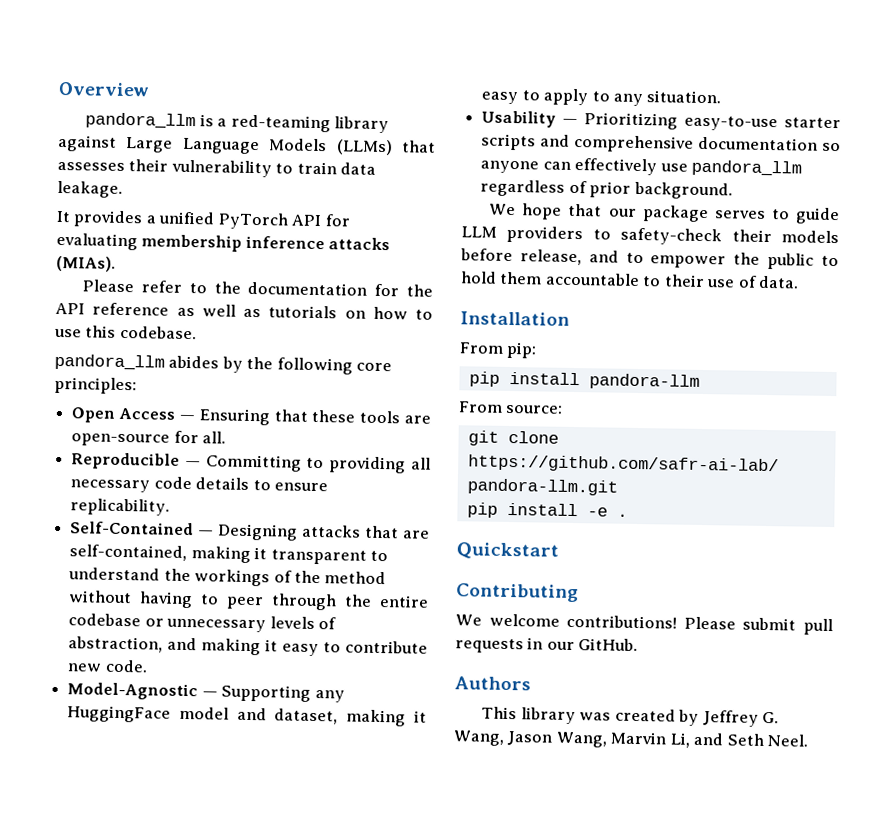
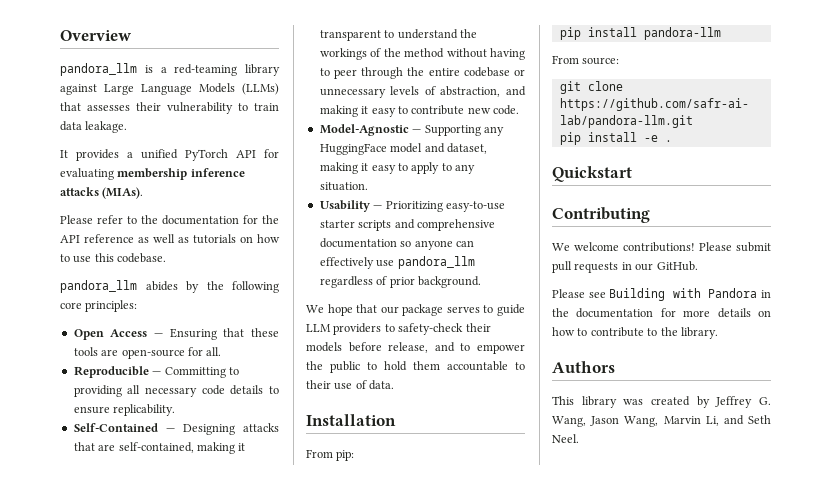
+ Please see Building with Pandora in the documentation for more details on how to contribute to the library.

